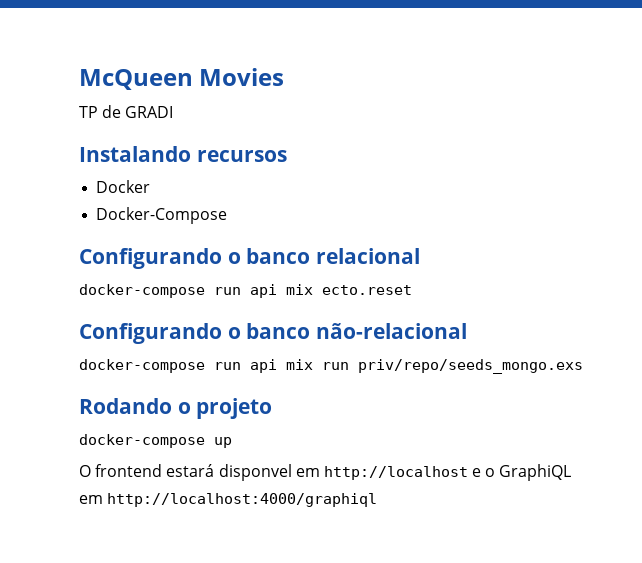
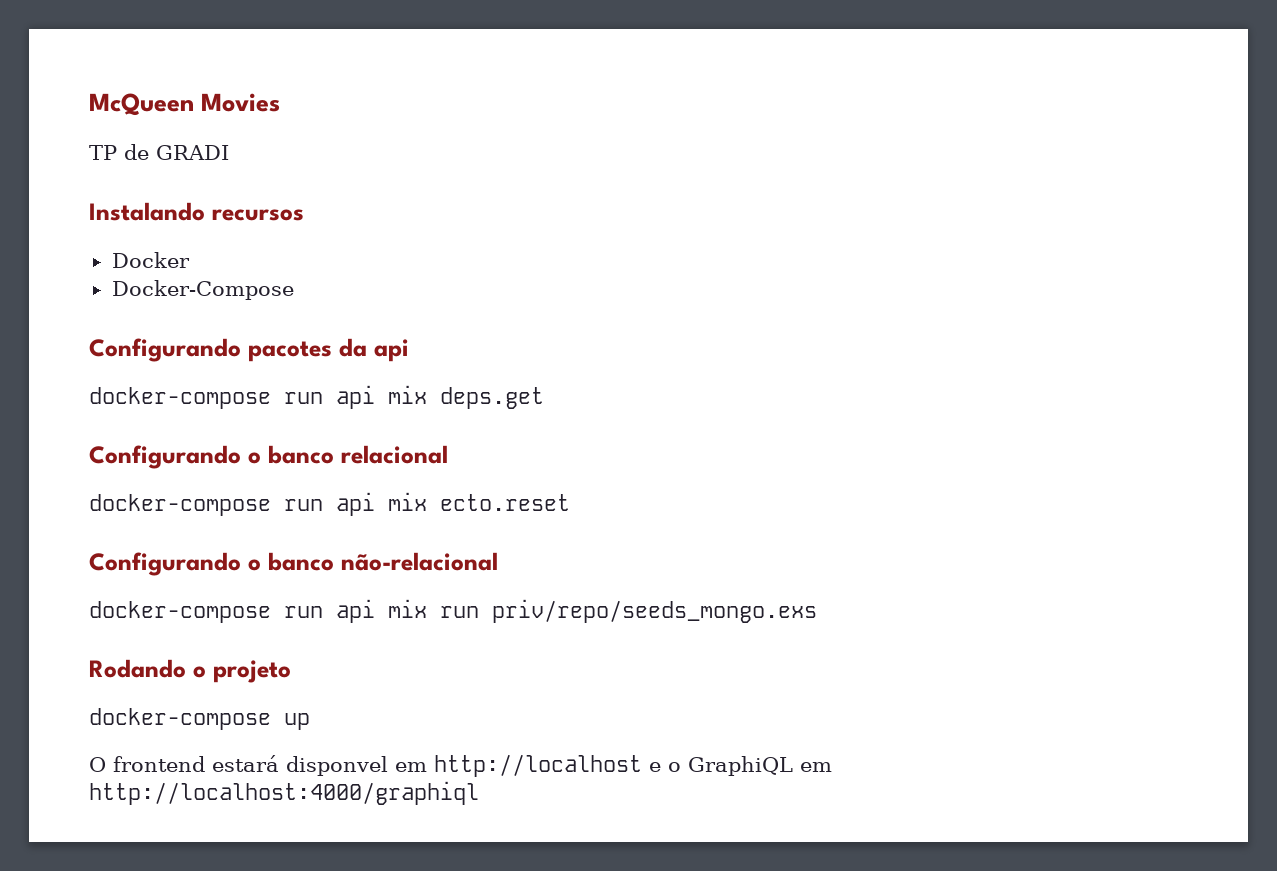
+ Configurando pacotes da api
+ docker-compose run api mix deps.get

